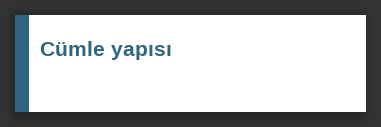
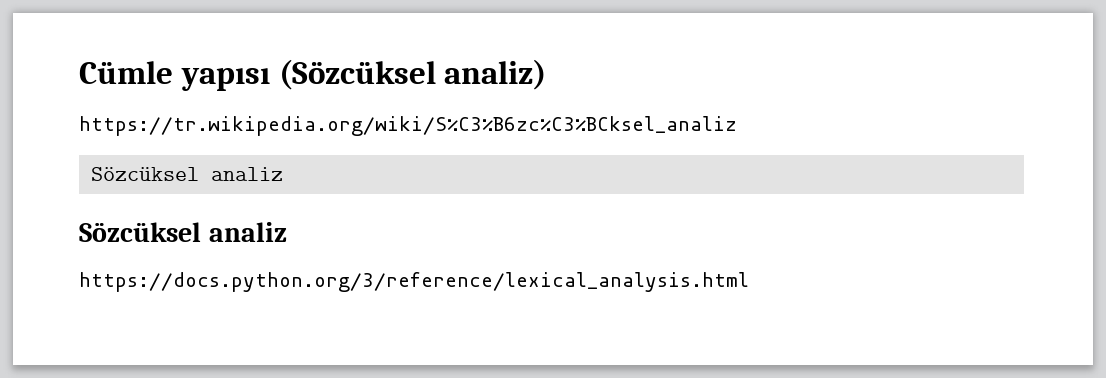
- Cümle yapısı
+ Cümle yapısı (Sözcüksel analiz)
+ https://tr.wikipedia.org/wiki/S%C3%B6zc%C3%BCksel_analiz
+ Sözcüksel analiz
+ Sözcüksel analiz
+ https://docs.python.org/3/reference/lexical_analysis.html

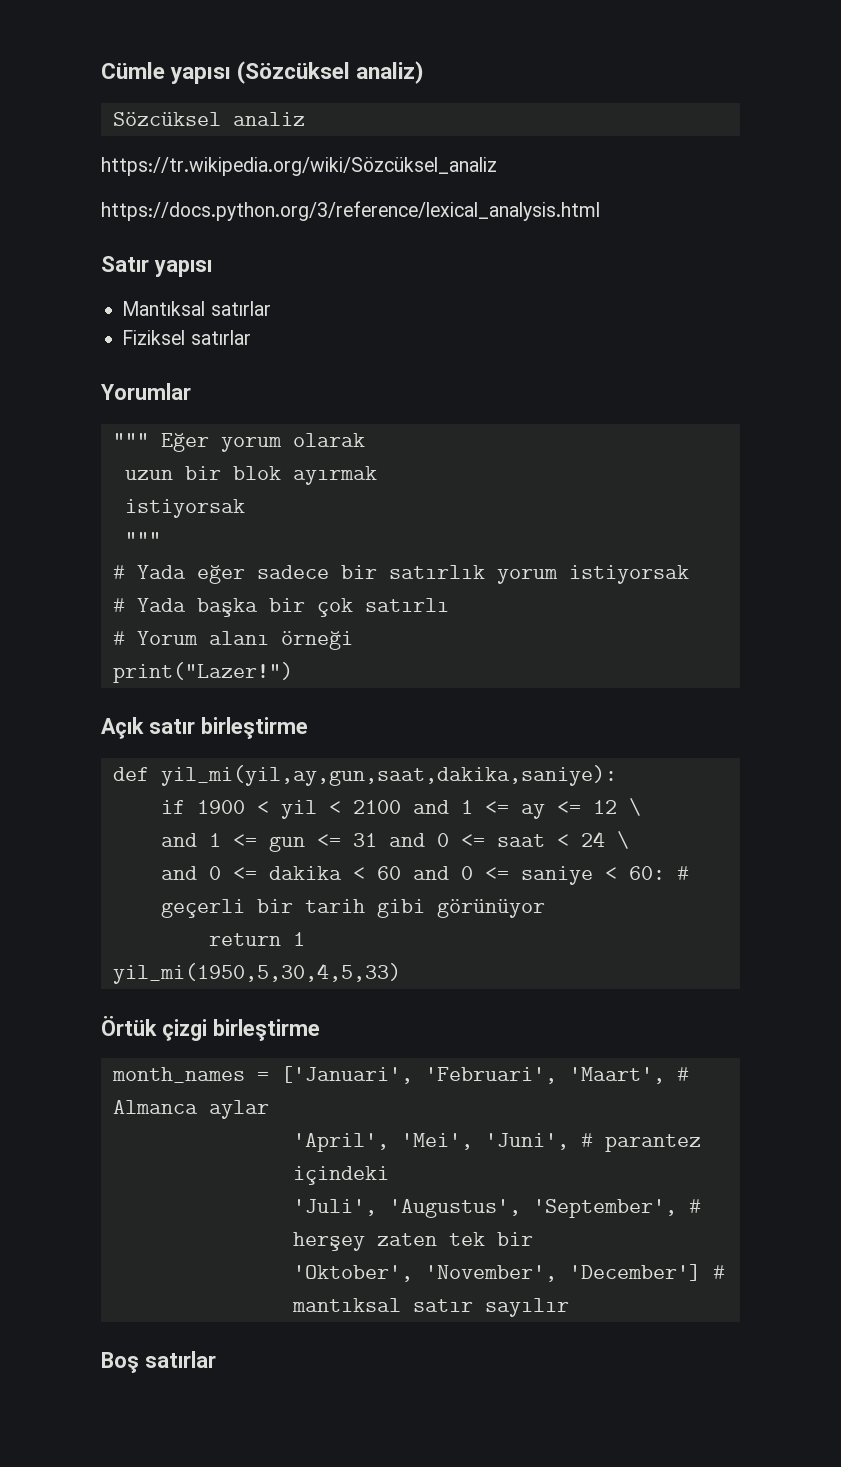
- https://tr.wikipedia.org/wiki/S%C3%B6zc%C3%BCksel_analiz
  Sözcüksel analiz
- Sözcüksel analiz
+ https://tr.wikipedia.org/wiki/Sözcüksel_analiz
+ Satır yapısı
+ Mantıksal satırlar
+ Fiziksel satırlar
+ Yorumlar
+ """ Eğer yorum olarak
+ uzun bir blok ayırmak
+ istiyorsak
+ """
+ # Yada eğer sadece bir satırlık yorum istiyorsak
+ # Yada başka bir çok satırlı
+ # Yorum alanı örneği
+ print("Lazer!")
+ Açık satır birleştirme
+ def yil_mi(yil,ay,gun,saat,dakika,saniye):
+ if 1900 < yil < 2100 and 1 <= ay <= 12 \
+ and 1 <= gun <= 31 and 0 <= saat < 24 \
+ and 0 <= dakika < 60 and 0 <= saniye < 60: # geçerli bir tarih gibi görünüyor
+ return 1
+ yil_mi(1950,5,30,4,5,33)
+ Örtük çizgi birleştirme
+ month_names = ['Januari', 'Februari', 'Maart', # Almanca aylar
+ 'April', 'Mei', 'Juni', # parantez içindeki
+ 'Juli', 'Augustus', 'September', # herşey zaten tek bir
+ 'Oktober', 'November', 'December'] # mantıksal satır sayılır
+ Boş satırlar

